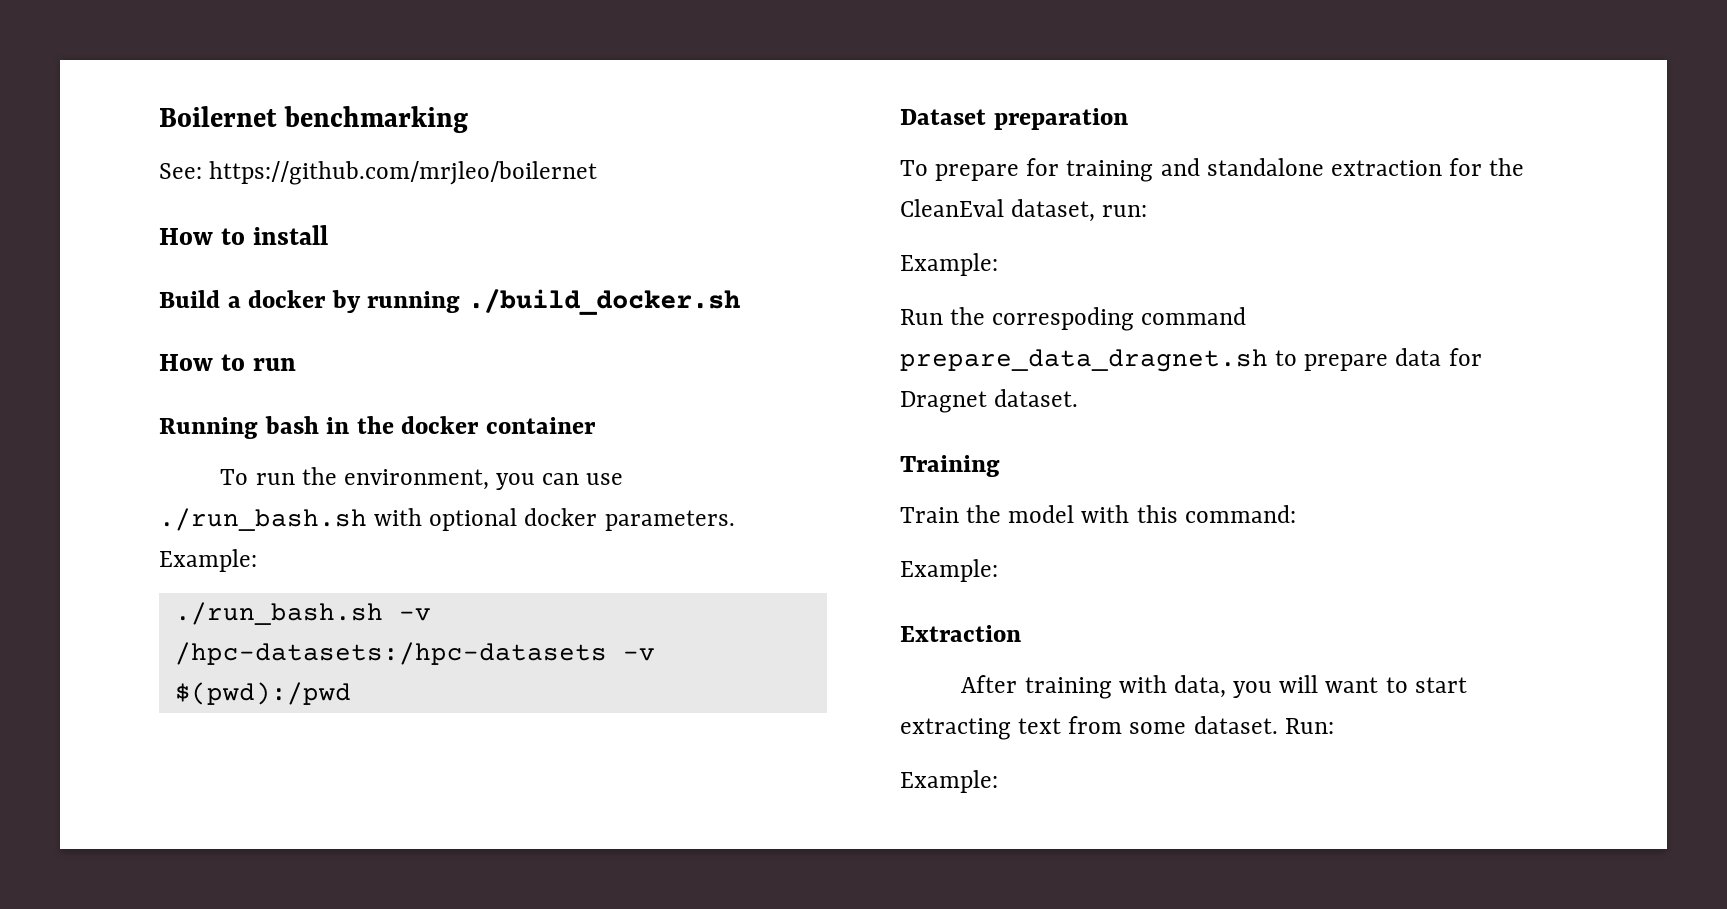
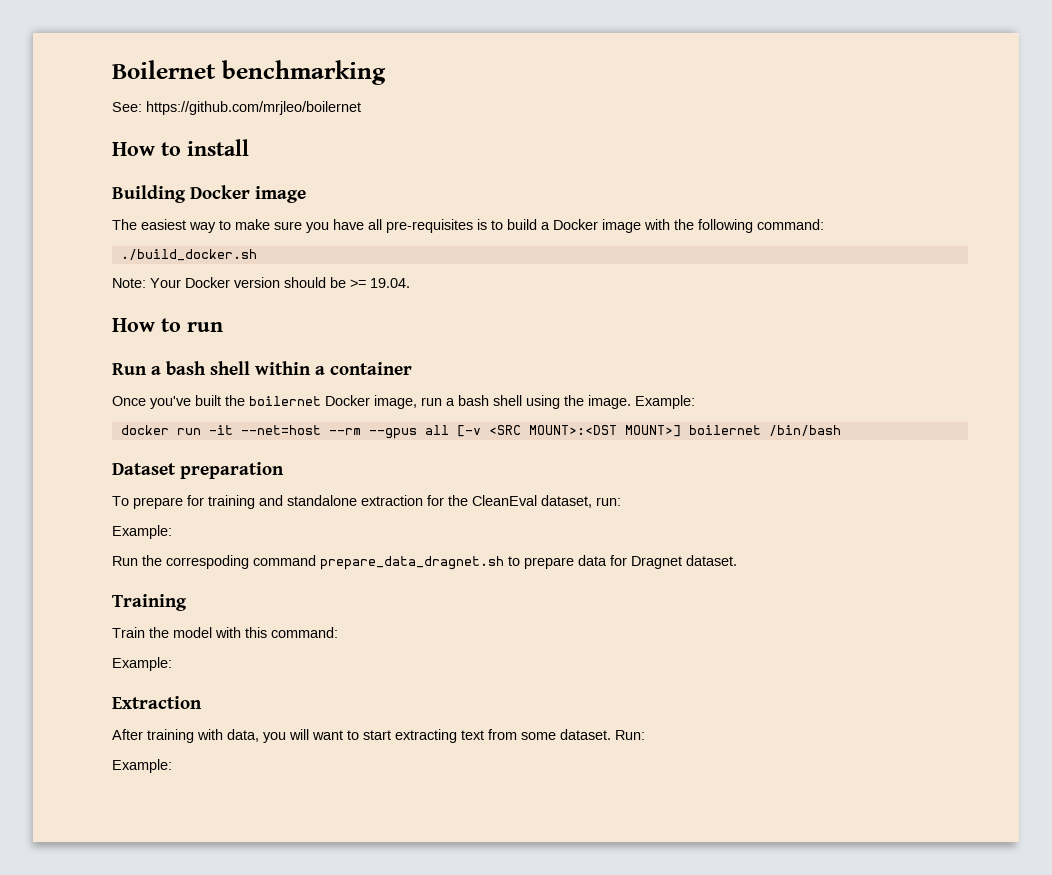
- Build a docker by running ./build_docker.sh
+ Building Docker image
+ The easiest way to make sure you have all pre-requisites is to build a Docker image with the following command:
+ ./build_docker.sh
+ Note: Your Docker version should be >= 19.04.
  How to run
- Running bash in the docker container
- To run the environment, you can use ./run_bash.sh with optional docker parameters. Example:
- ./run_bash.sh -v /hpc-datasets:/hpc-datasets -v $(pwd):/pwd
+ Run a bash shell within a container
+ Once you've built the boilernet Docker image, run a bash shell using the image. Example:
+ docker run -it --net=host --rm --gpus all [-v <SRC MOUNT>:<DST MOUNT>] boilernet /bin/bash

